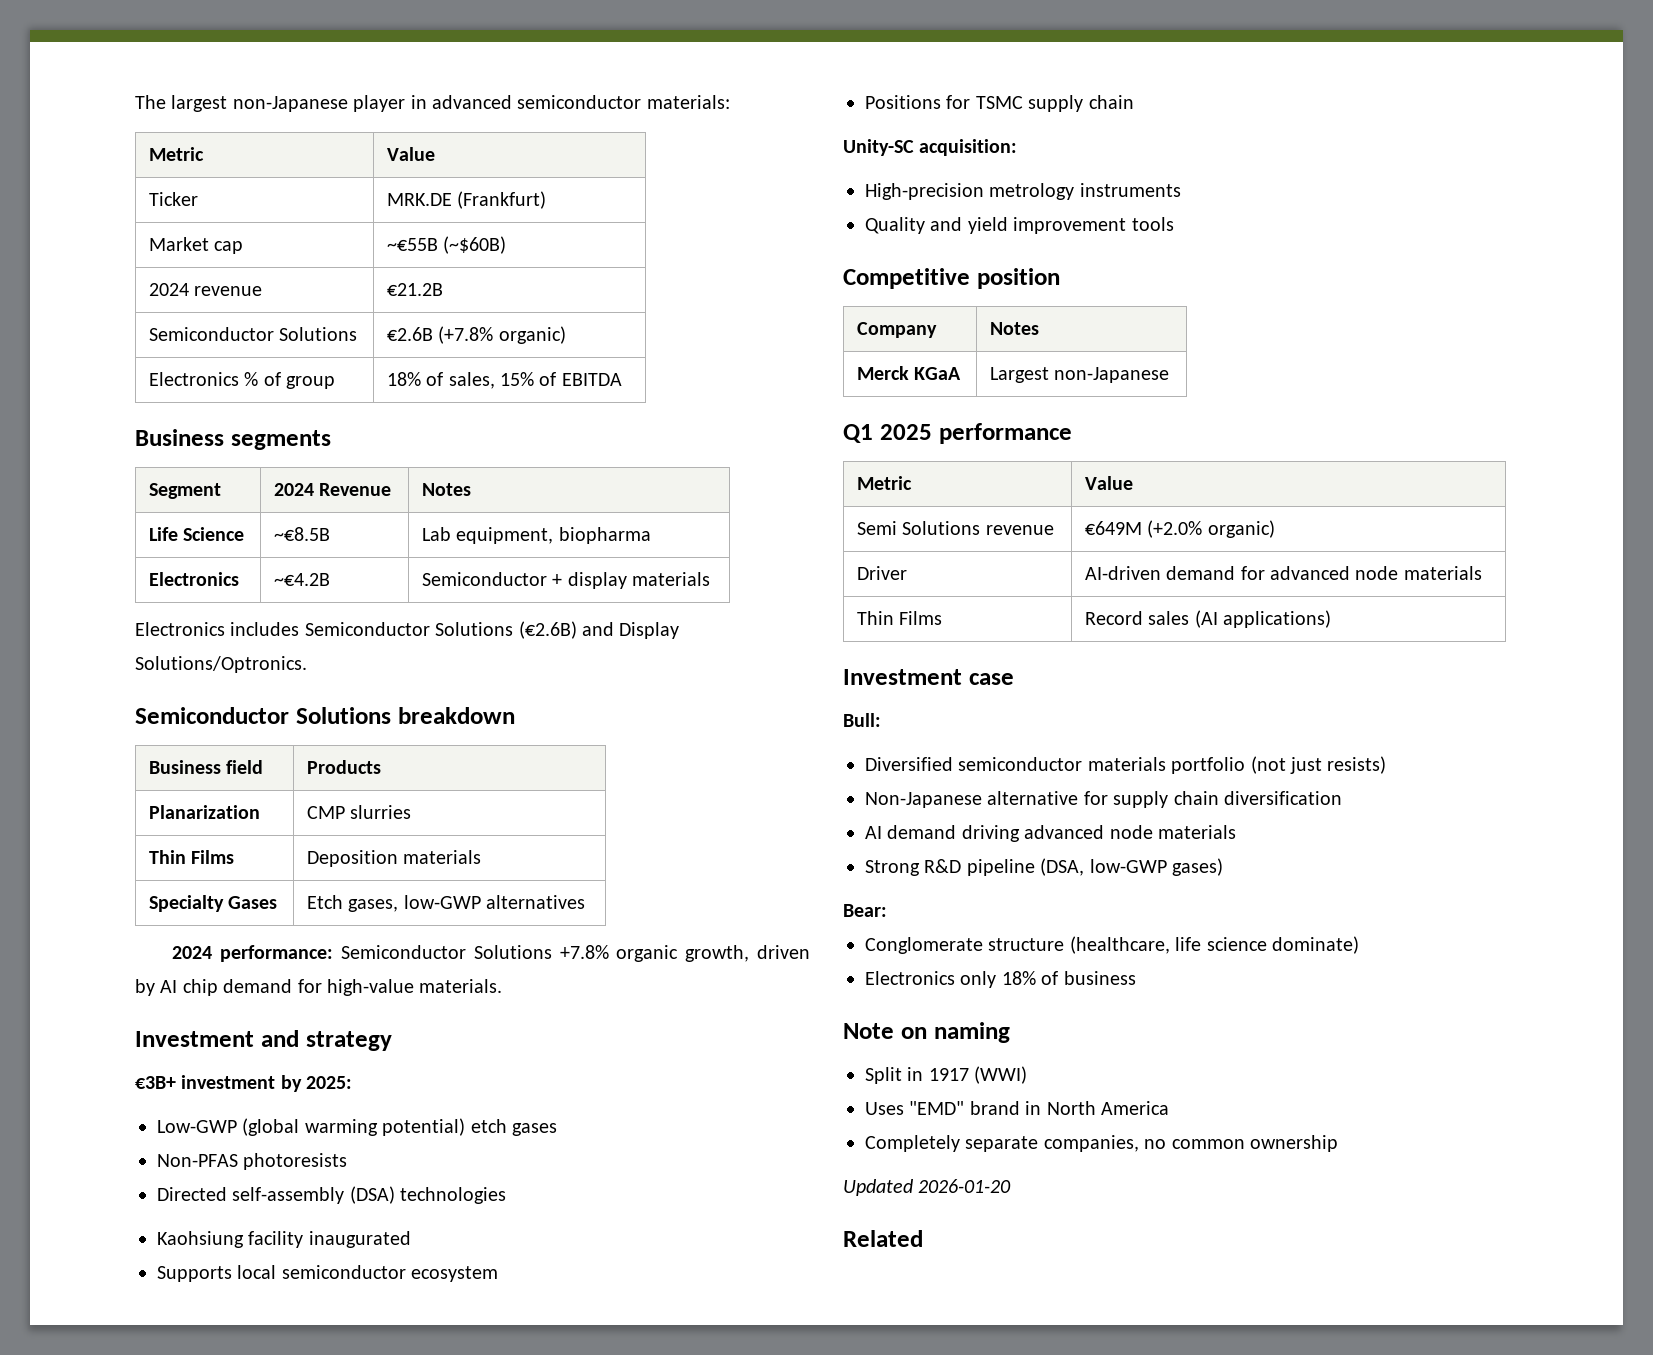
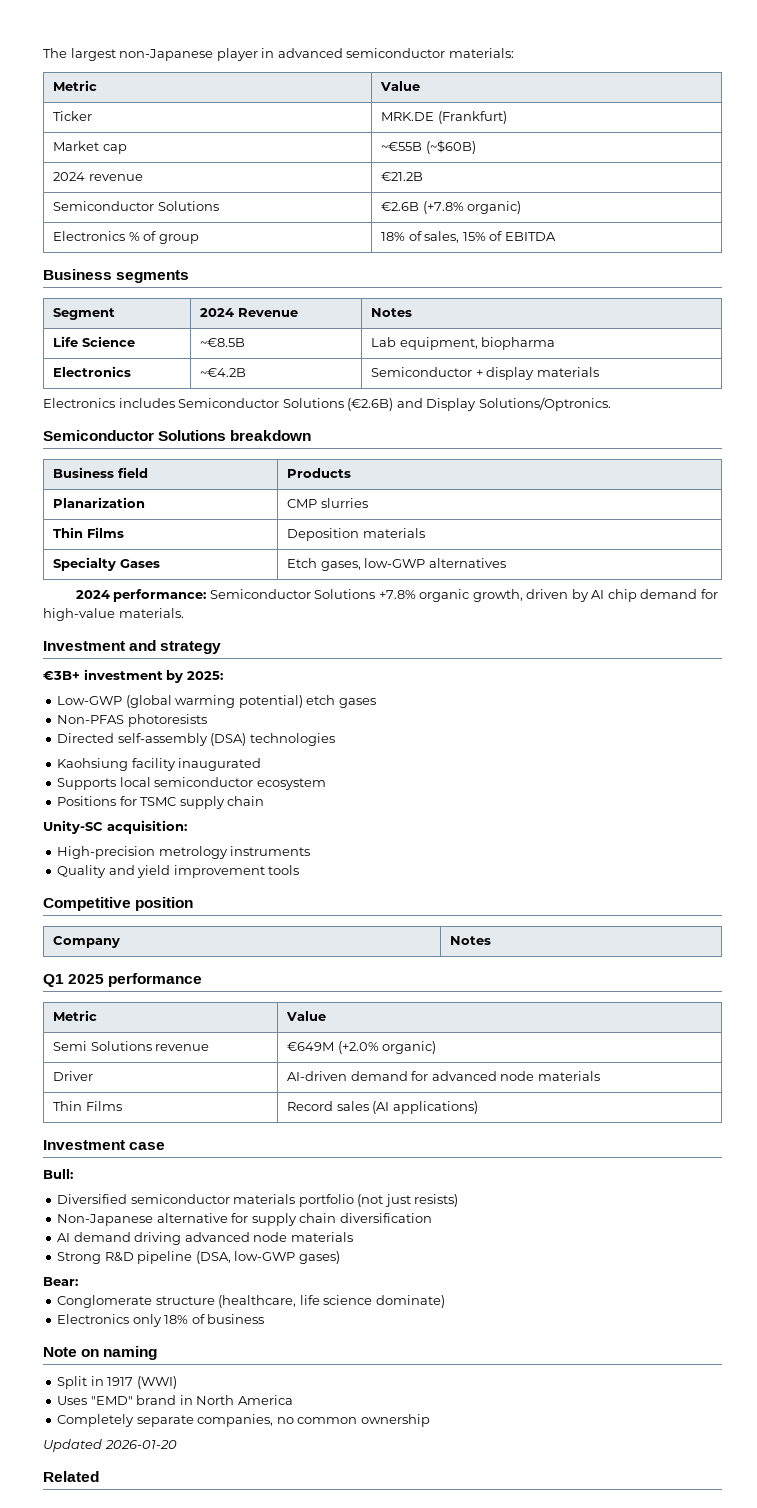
- Merck KGaA | Largest non-Japanese

